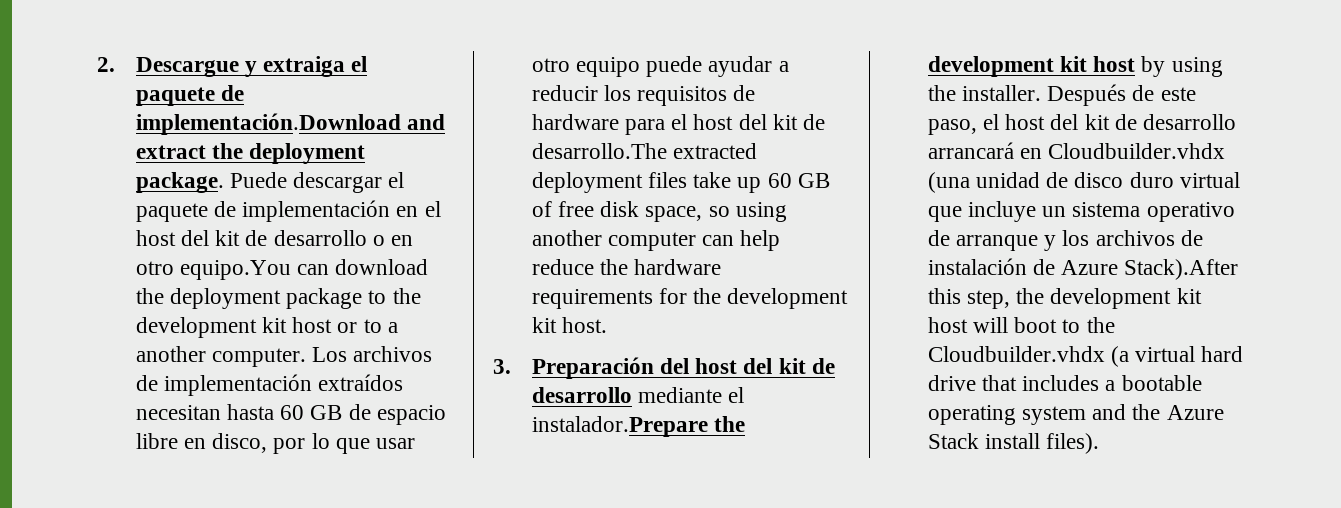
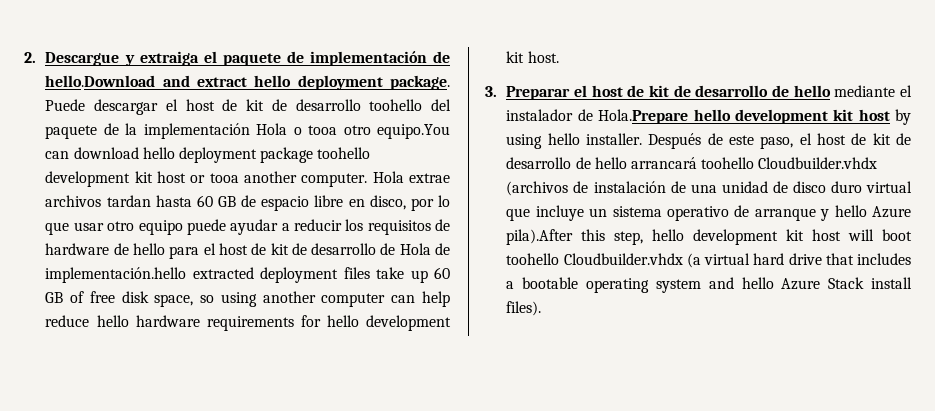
- 2. Descargue y extraiga el paquete de implementación.Download and extract the deployment package.
+ 2. Descargue y extraiga el paquete de implementación de hello.Download and extract hello deployment package.
- Puede descargar el paquete de implementación en el host del kit de desarrollo o en otro equipo.You can download the deployment package to the development kit host or to a another computer. Los archivos de implementación extraídos necesitan hasta 60 GB de espacio libre en disco, por lo que usar otro equipo puede ayudar a reducir los requisitos de hardware para el host del kit de desarrollo.The extracted deployment files take up 60 GB of free disk space, so using another computer can help reduce the hardware requirements for the development kit host.
+ Puede descargar el host de kit de desarrollo toohello del paquete de la implementación Hola o tooa otro equipo.You can download hello deployment package toohello development kit host or tooa another computer. Hola extrae archivos tardan hasta 60 GB de espacio libre en disco, por lo que usar otro equipo puede ayudar a reducir los requisitos de hardware de hello para el host de kit de desarrollo de Hola de implementación.hello extracted deployment files take up 60 GB of free disk space, so using another computer can help reduce hello hardware requirements for hello development kit host.
- 3. Preparación del host del kit de desarrollo mediante el instalador.Prepare the development kit host by using the installer.
+ 3. Preparar el host de kit de desarrollo de hello mediante el instalador de Hola.Prepare hello development kit host by using hello installer.
- Después de este paso, el host del kit de desarrollo arrancará en Cloudbuilder.vhdx (una unidad de disco duro virtual que incluye un sistema operativo de arranque y los archivos de instalación de Azure Stack).After this step, the development kit host will boot to the Cloudbuilder.vhdx (a virtual hard drive that includes a bootable operating system and the Azure Stack install files).
+ Después de este paso, el host de kit de desarrollo de hello arrancará toohello Cloudbuilder.vhdx (archivos de instalación de una unidad de disco duro virtual que incluye un sistema operativo de arranque y hello Azure pila).After this step, hello development kit host will boot toohello Cloudbuilder.vhdx (a virtual hard drive that includes a bootable operating system and hello Azure Stack install files).

